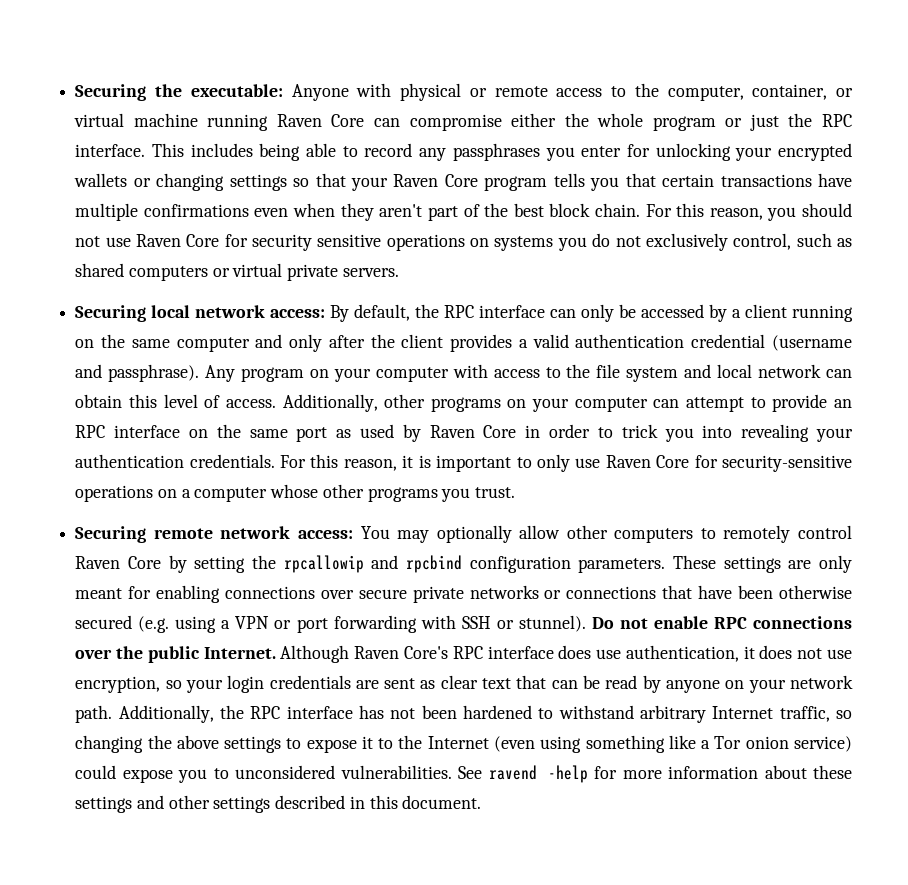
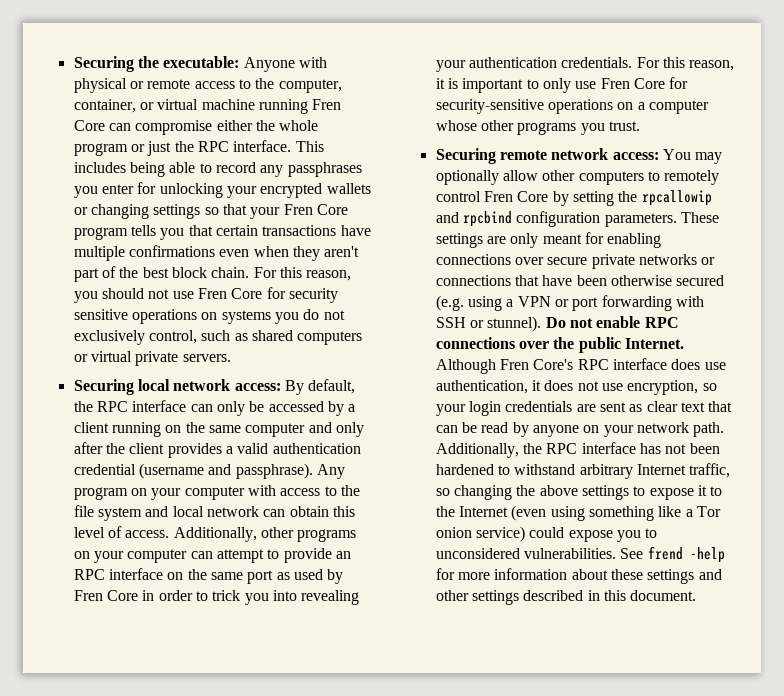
- Securing the executable: Anyone with physical or remote access to the computer, container, or virtual machine running Raven Core can compromise either the whole program or just the RPC interface.
+ Securing the executable: Anyone with physical or remote access to the computer, container, or virtual machine running Fren Core can compromise either the whole program or just the RPC interface.
- This includes being able to record any passphrases you enter for unlocking your encrypted wallets or changing settings so that your Raven Core program tells you that certain transactions have multiple confirmations even when they aren't part of the best block chain.
+ This includes being able to record any passphrases you enter for unlocking your encrypted wallets or changing settings so that your Fren Core program tells you that certain transactions have multiple confirmations even when they aren't part of the best block chain.
- For this reason, you should not use Raven Core for security sensitive operations on systems you do not exclusively control, such as shared computers or virtual private servers.
+ For this reason, you should not use Fren Core for security sensitive operations on systems you do not exclusively control, such as shared computers or virtual private servers.
- Additionally, other programs on your computer can attempt to provide an RPC interface on the same port as used by Raven Core in order to trick you into revealing your authentication credentials.
+ Additionally, other programs on your computer can attempt to provide an RPC interface on the same port as used by Fren Core in order to trick you into revealing your authentication credentials.
- For this reason, it is important to only use Raven Core for security-sensitive operations on a computer whose other programs you trust.
+ For this reason, it is important to only use Fren Core for security-sensitive operations on a computer whose other programs you trust.
- Securing remote network access: You may optionally allow other computers to remotely control Raven Core by setting the rpcallowip and rpcbind configuration parameters.
+ Securing remote network access: You may optionally allow other computers to remotely control Fren Core by setting the rpcallowip and rpcbind configuration parameters.
- Although Raven Core's RPC interface does use authentication, it does not use encryption, so your login credentials are sent as clear text that can be read by anyone on your network path.
+ Although Fren Core's RPC interface does use authentication, it does not use encryption, so your login credentials are sent as clear text that can be read by anyone on your network path.
- See ravend -help for more information about these settings and other settings described in this document.
+ See frend -help for more information about these settings and other settings described in this document.

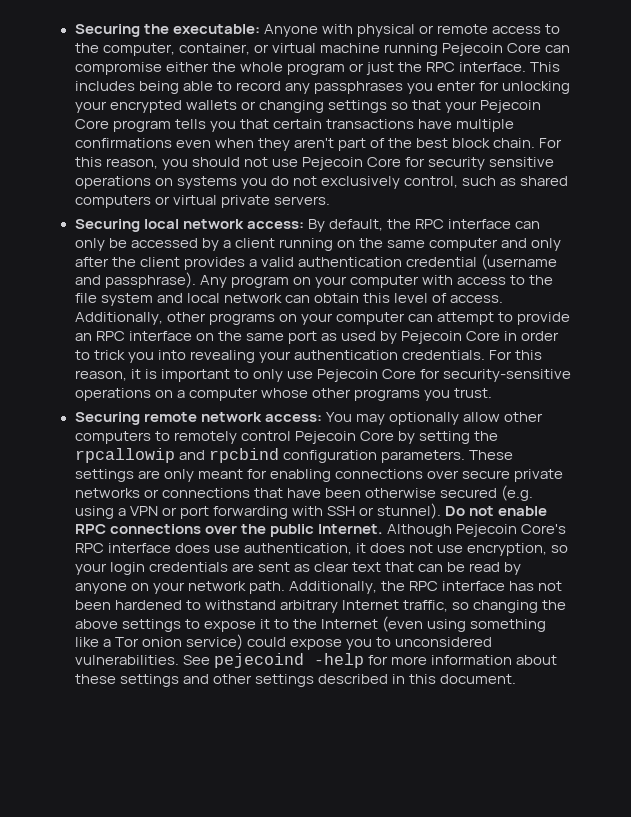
- Securing the executable: Anyone with physical or remote access to the computer, container, or virtual machine running Fren Core can compromise either the whole program or just the RPC interface.
+ Securing the executable: Anyone with physical or remote access to the computer, container, or virtual machine running Pejecoin Core can compromise either the whole program or just the RPC interface.
- This includes being able to record any passphrases you enter for unlocking your encrypted wallets or changing settings so that your Fren Core program tells you that certain transactions have multiple confirmations even when they aren't part of the best block chain.
+ This includes being able to record any passphrases you enter for unlocking your encrypted wallets or changing settings so that your Pejecoin Core program tells you that certain transactions have multiple confirmations even when they aren't part of the best block chain.
- For this reason, you should not use Fren Core for security sensitive operations on systems you do not exclusively control, such as shared computers or virtual private servers.
+ For this reason, you should not use Pejecoin Core for security sensitive operations on systems you do not exclusively control, such as shared computers or virtual private servers.
- Additionally, other programs on your computer can attempt to provide an RPC interface on the same port as used by Fren Core in order to trick you into revealing your authentication credentials.
+ Additionally, other programs on your computer can attempt to provide an RPC interface on the same port as used by Pejecoin Core in order to trick you into revealing your authentication credentials.
- For this reason, it is important to only use Fren Core for security-sensitive operations on a computer whose other programs you trust.
+ For this reason, it is important to only use Pejecoin Core for security-sensitive operations on a computer whose other programs you trust.
- Securing remote network access: You may optionally allow other computers to remotely control Fren Core by setting the rpcallowip and rpcbind configuration parameters.
+ Securing remote network access: You may optionally allow other computers to remotely control Pejecoin Core by setting the rpcallowip and rpcbind configuration parameters.
- Although Fren Core's RPC interface does use authentication, it does not use encryption, so your login credentials are sent as clear text that can be read by anyone on your network path.
+ Although Pejecoin Core's RPC interface does use authentication, it does not use encryption, so your login credentials are sent as clear text that can be read by anyone on your network path.
- See frend -help for more information about these settings and other settings described in this document.
+ See pejecoind -help for more information about these settings and other settings described in this document.

